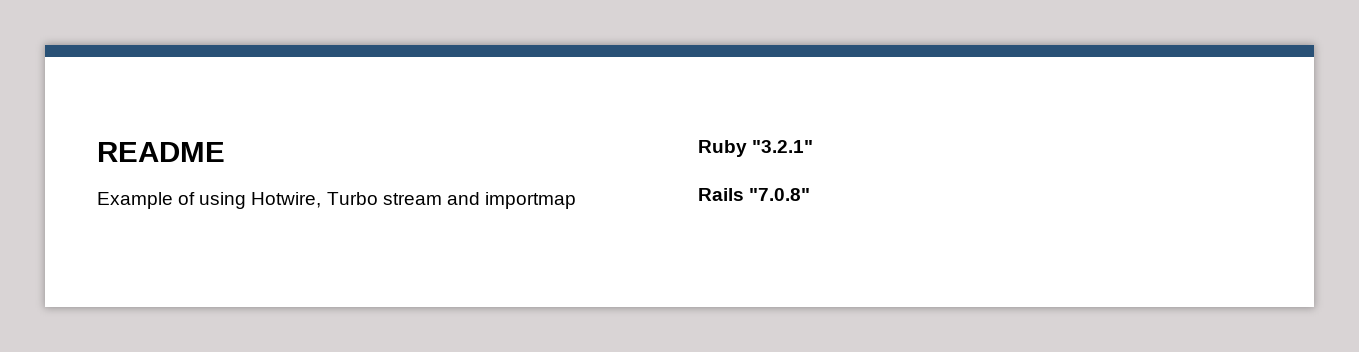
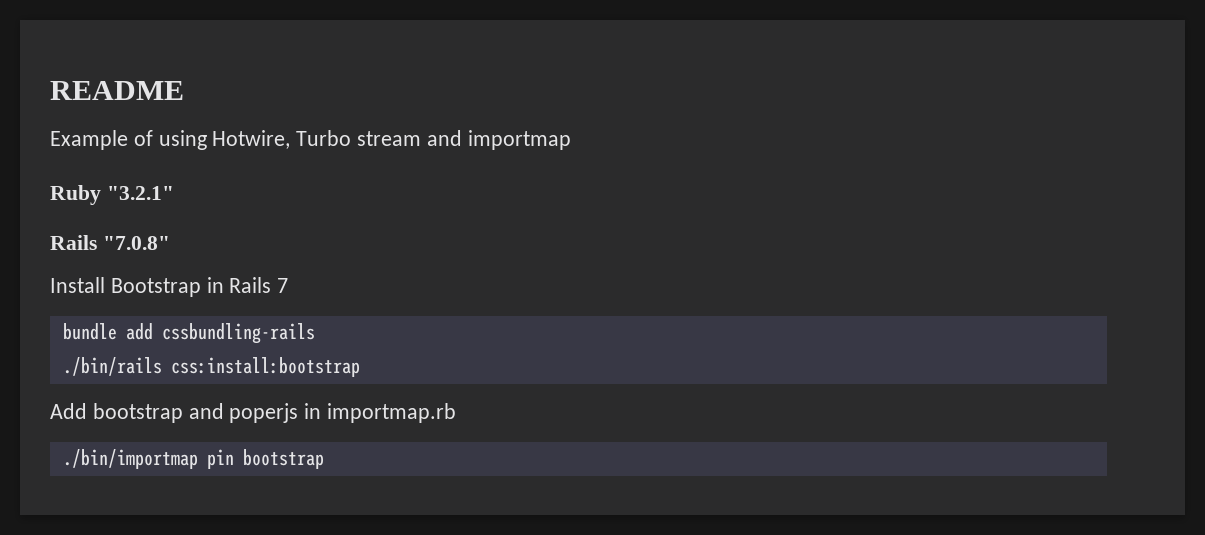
+ Install Bootstrap in Rails 7
+ bundle add cssbundling-rails
+ ./bin/rails css:install:bootstrap
+ Add bootstrap and poperjs in importmap.rb
+ ./bin/importmap pin bootstrap

